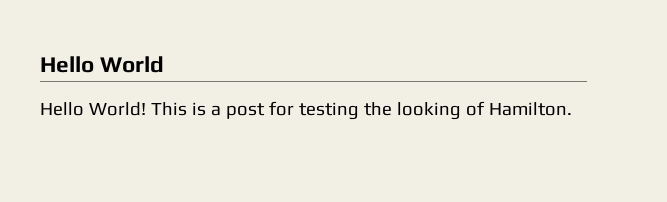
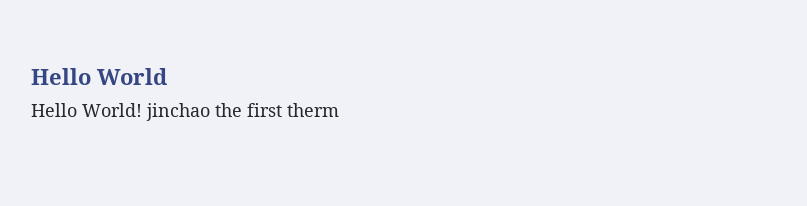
- Hello World! This is a post for testing the looking of Hamilton.
+ Hello World! jinchao the first therm

